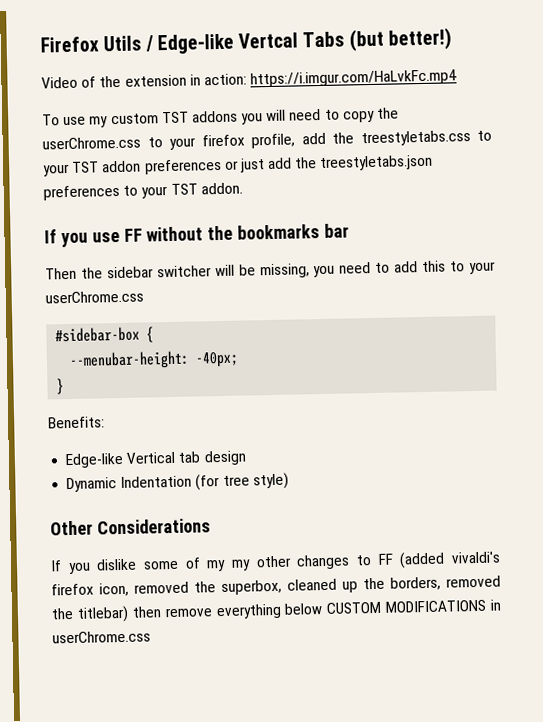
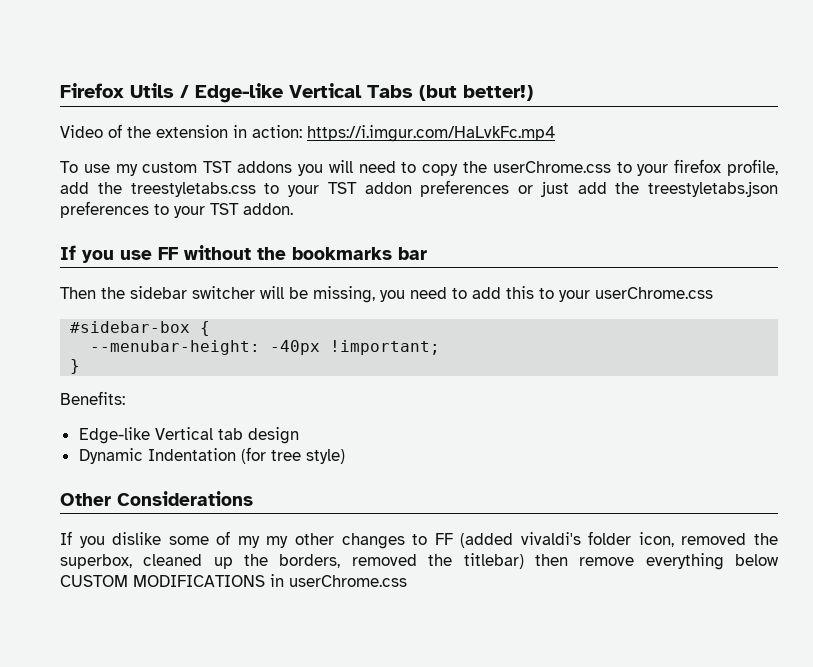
- Firefox Utils / Edge-like Vertcal Tabs (but better!)
+ Firefox Utils / Edge-like Vertical Tabs (but better!)
- --menubar-height: -40px;
+ --menubar-height: -40px !important;
- If you dislike some of my my other changes to FF (added vivaldi's firefox icon, removed the superbox, cleaned up the borders, removed the titlebar) then remove everything below CUSTOM MODIFICATIONS in userChrome.css
+ If you dislike some of my my other changes to FF (added vivaldi's folder icon, removed the superbox, cleaned up the borders, removed the titlebar) then remove everything below CUSTOM MODIFICATIONS in userChrome.css

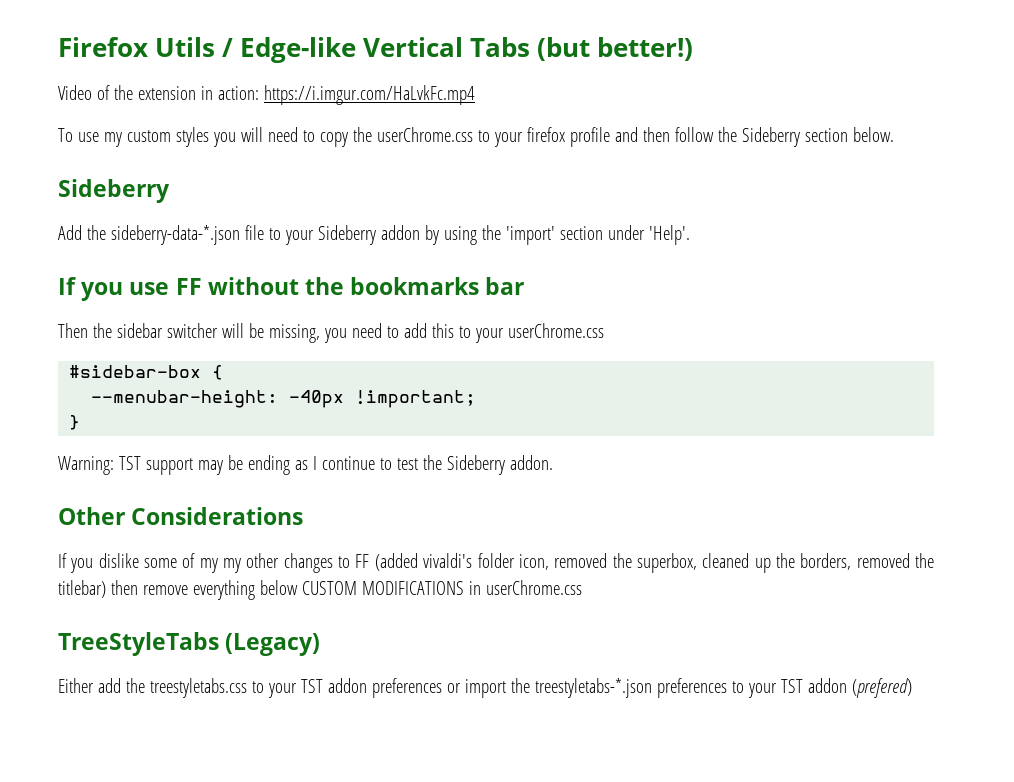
- To use my custom TST addons you will need to copy the userChrome.css to your firefox profile, add the treestyletabs.css to your TST addon preferences or just add the treestyletabs.json preferences to your TST addon.
+ To use my custom styles you will need to copy the userChrome.css to your firefox profile and then follow the Sideberry section below.
+ Sideberry
+ Add the sideberry-data-*.json file to your Sideberry addon by using the 'import' section under 'Help'.
- Benefits:
- Edge-like Vertical tab design
- Dynamic Indentation (for tree style)
+ Warning: TST support may be ending as I continue to test the Sideberry addon.
+ TreeStyleTabs (Legacy)
+ Either add the treestyletabs.css to your TST addon preferences or import the treestyletabs-*.json preferences to your TST addon (prefered)

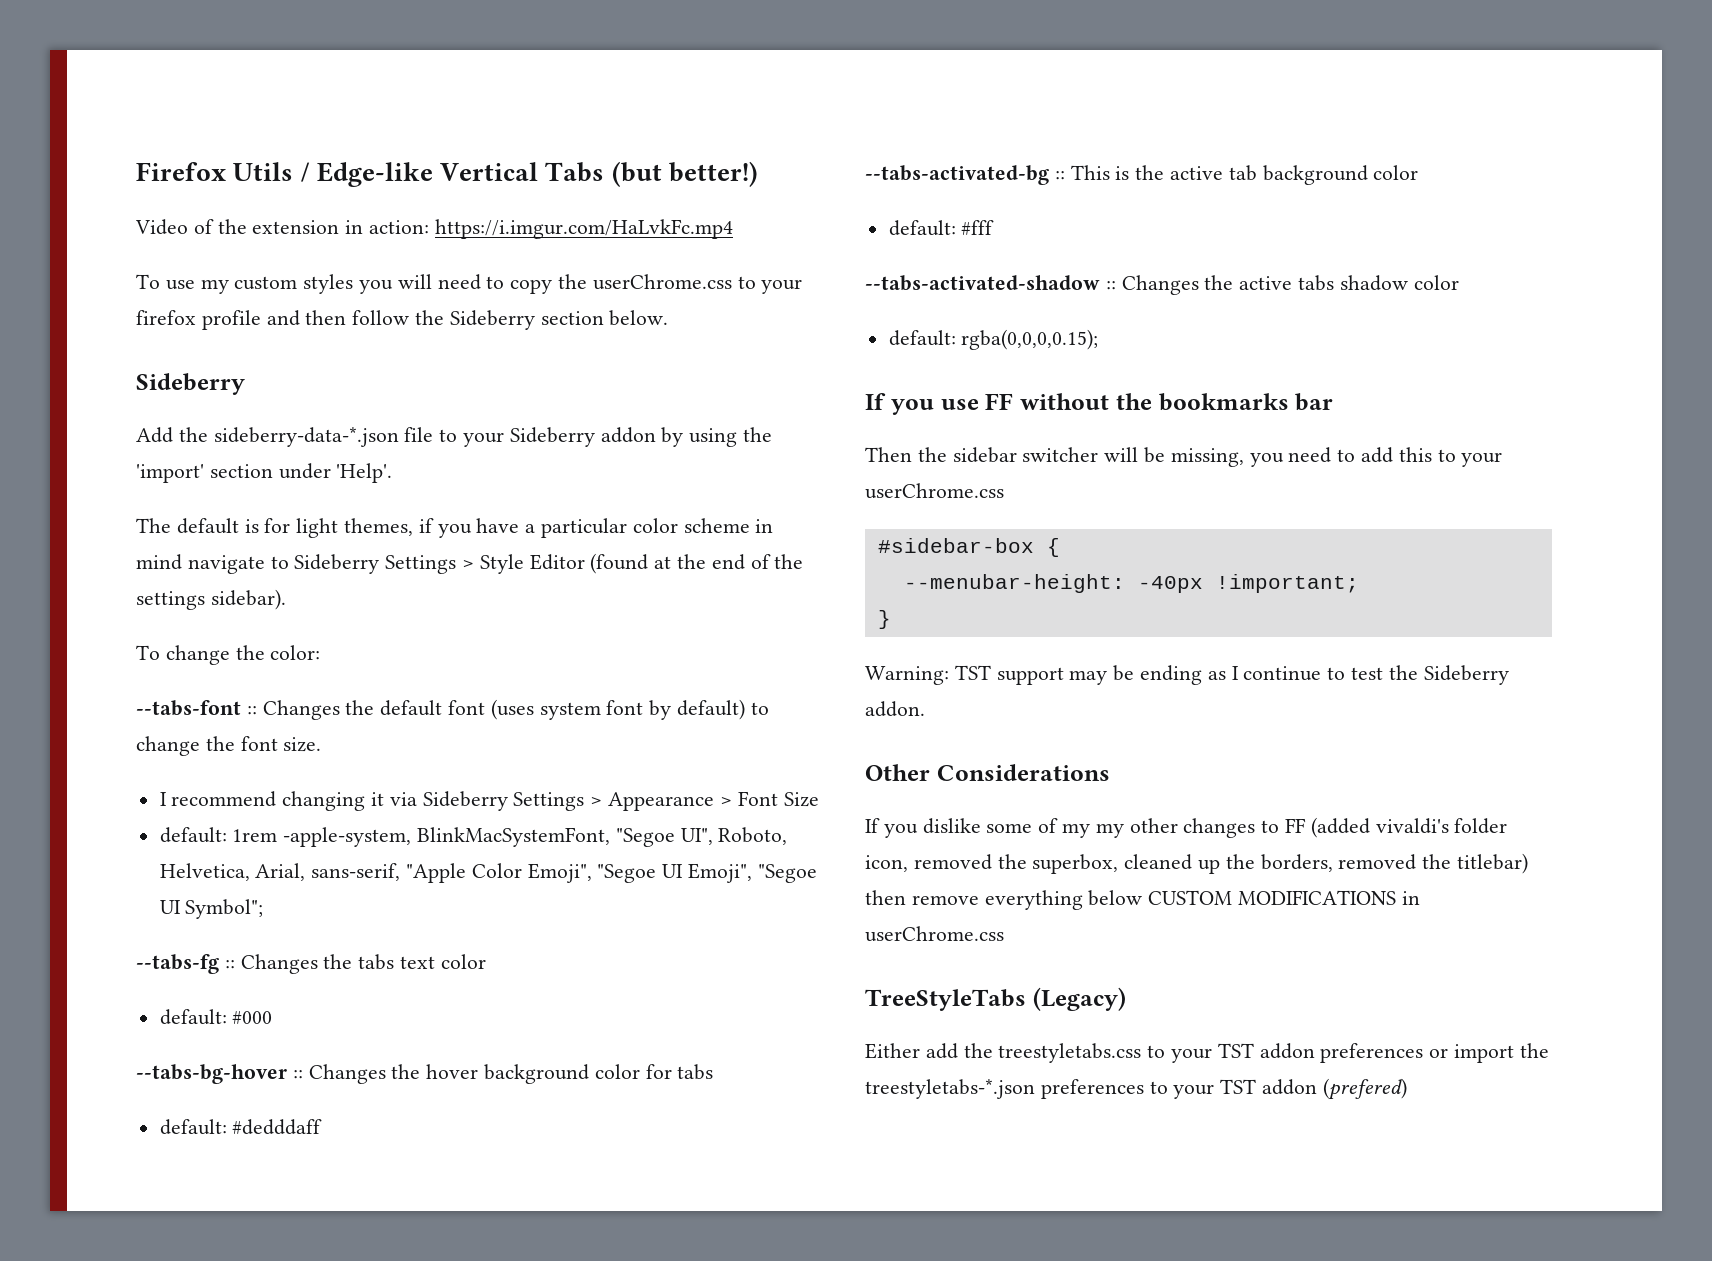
+ The default is for light themes, if you have a particular color scheme in mind navigate to Sideberry Settings > Style Editor (found at the end of the settings sidebar).
+ To change the color:
+ --tabs-font :: Changes the default font (uses system font by default) to change the font size.
+ I recommend changing it via Sideberry Settings > Appearance > Font Size
+ default: 1rem -apple-system, BlinkMacSystemFont, "Segoe UI", Roboto, Helvetica, Arial, sans-serif, "Apple Color Emoji", "Segoe UI Emoji", "Segoe UI Symbol";
+ --tabs-fg :: Changes the tabs text color
+ default: #000
+ --tabs-bg-hover :: Changes the hover background color for tabs
+ default: #dedddaff
+ --tabs-activated-bg :: This is the active tab background color
+ default: #fff
+ --tabs-activated-shadow :: Changes the active tabs shadow color
+ default: rgba(0,0,0,0.15);

